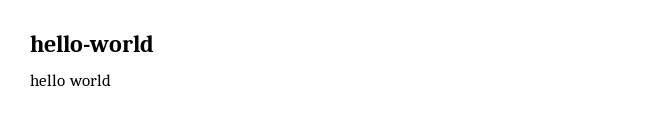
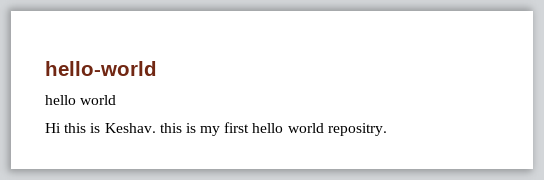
+ Hi this is Keshav. this is my first hello world repositry.

